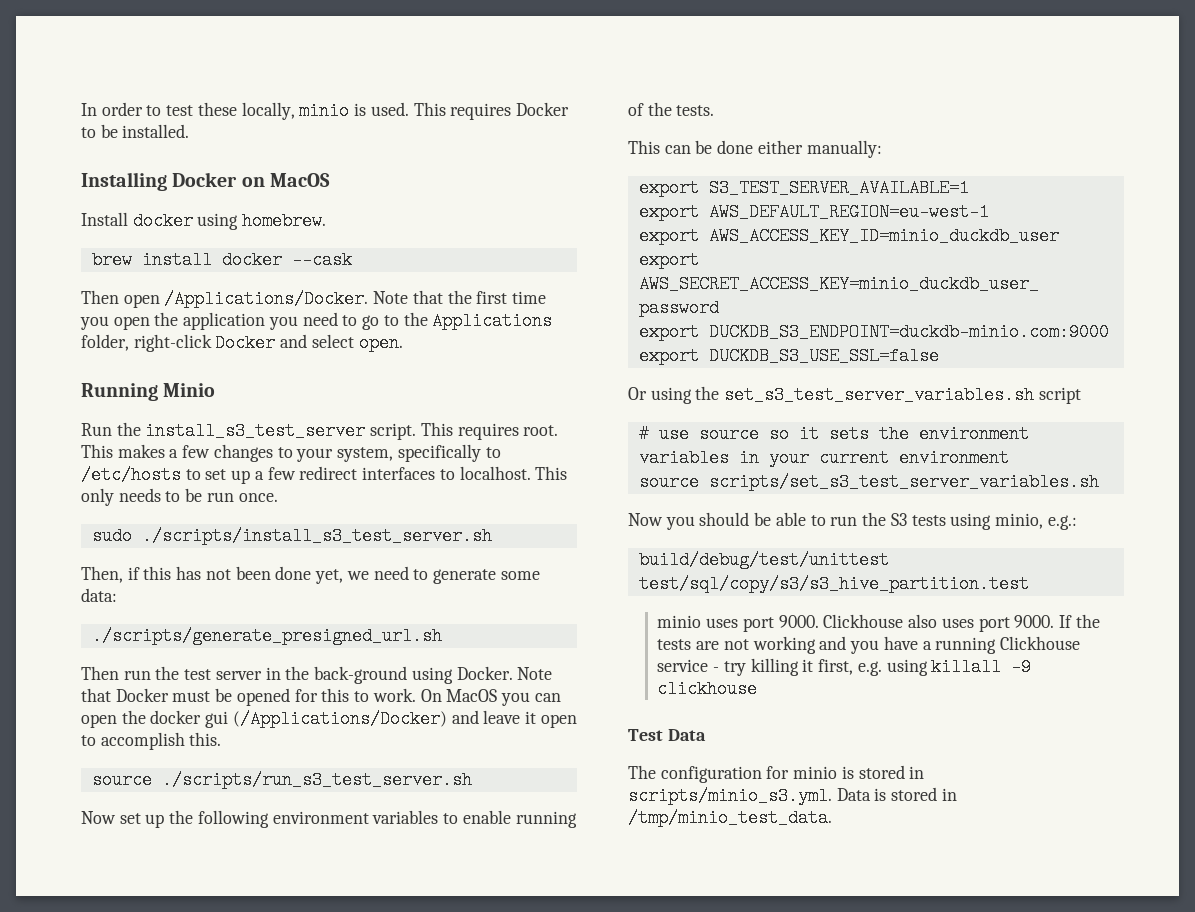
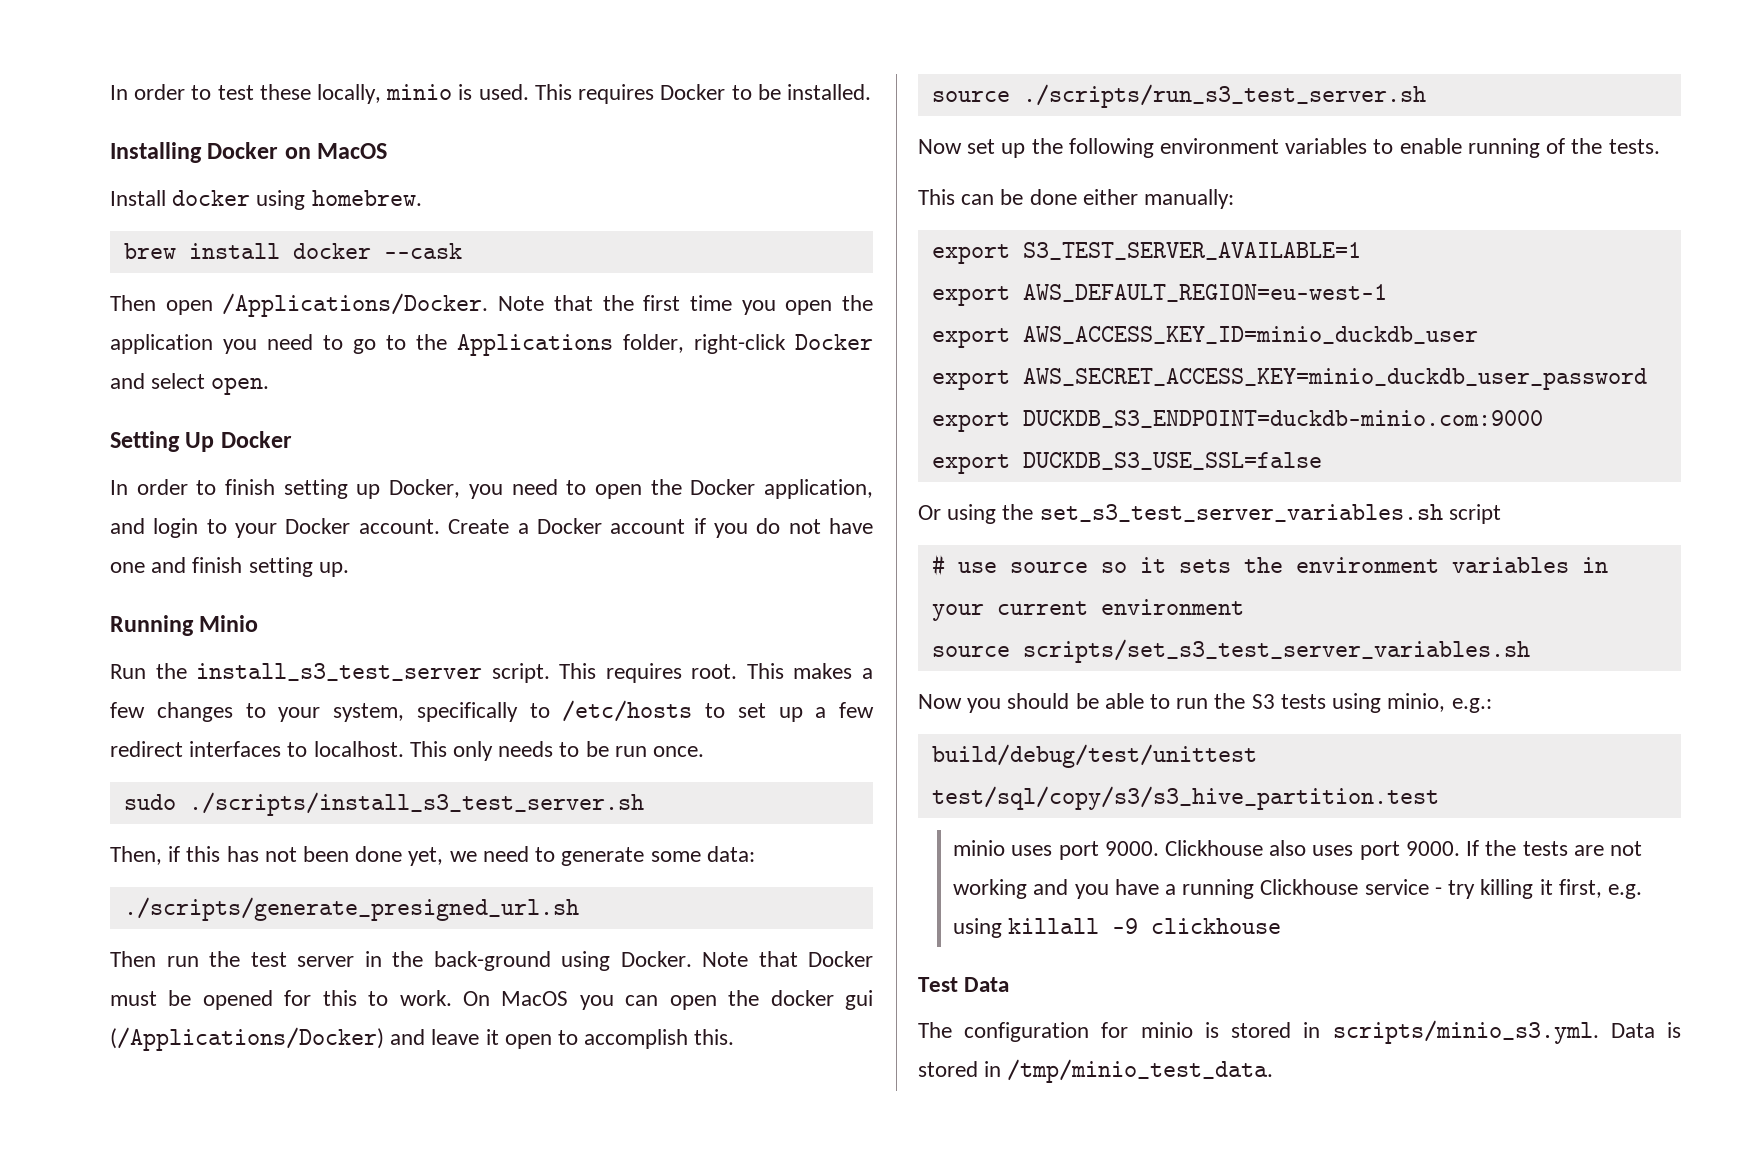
+ Setting Up Docker
+ In order to finish setting up Docker, you need to open the Docker application, and login to your Docker account. Create a Docker account if you do not have one and finish setting up.

